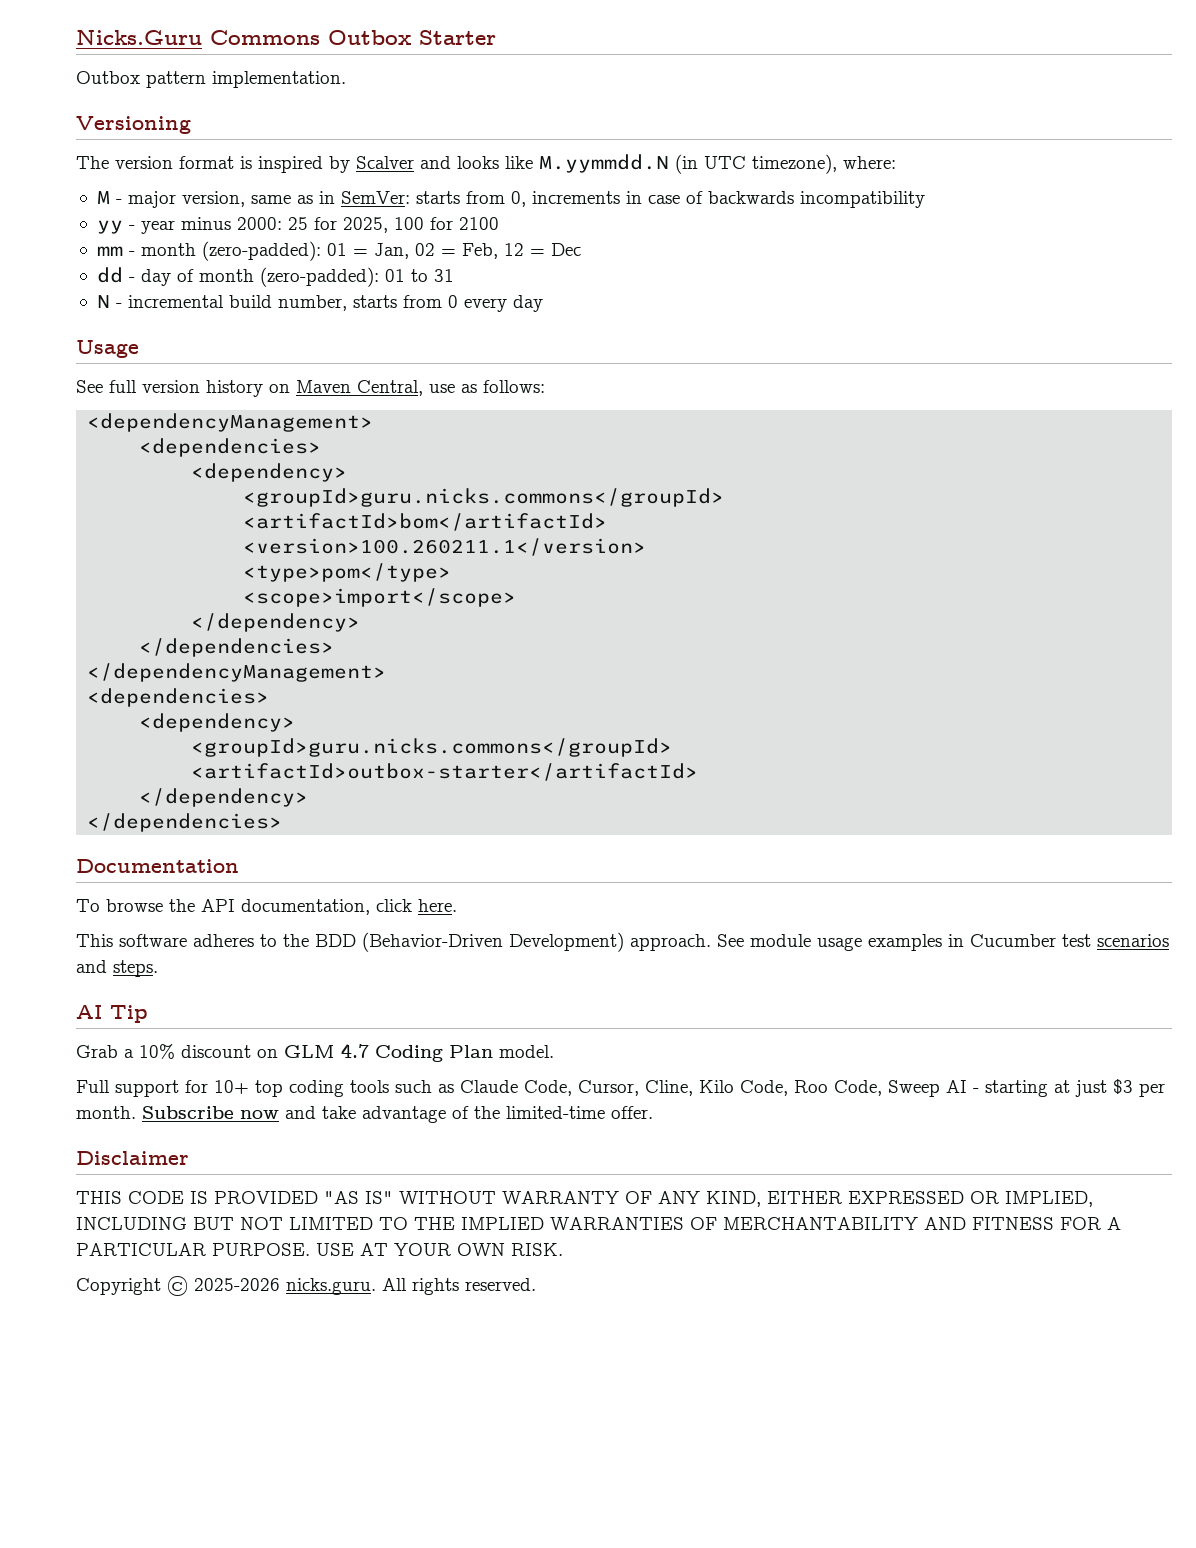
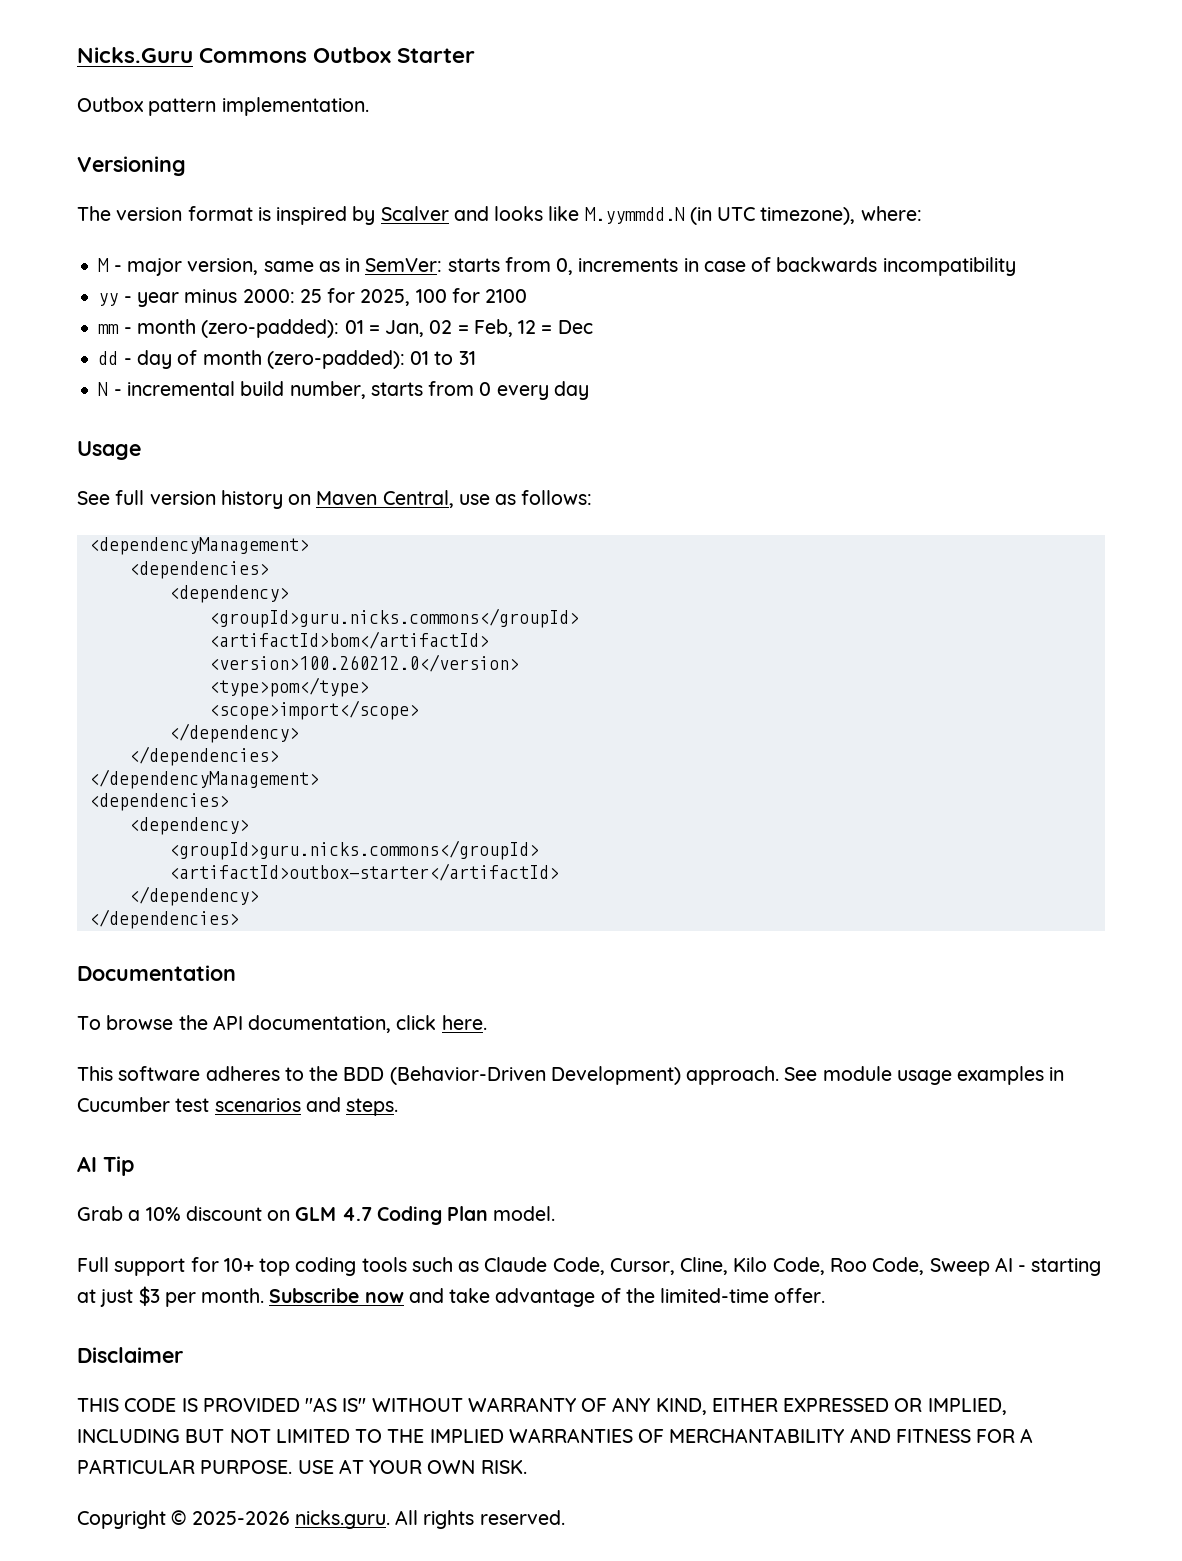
- <version>100.260211.1</version>
+ <version>100.260212.0</version>

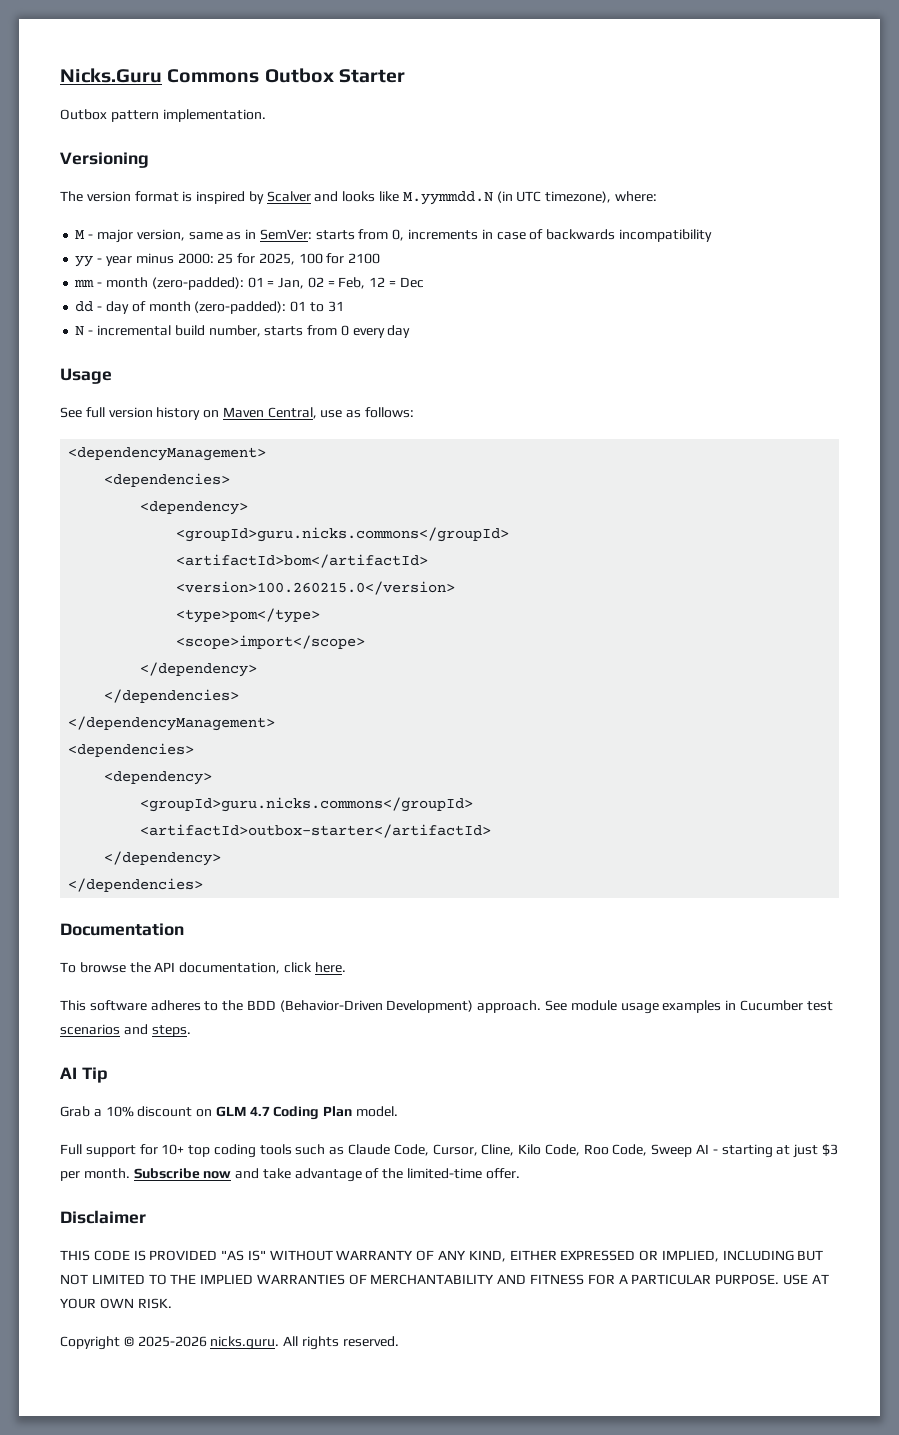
- <version>100.260212.0</version>
+ <version>100.260215.0</version>

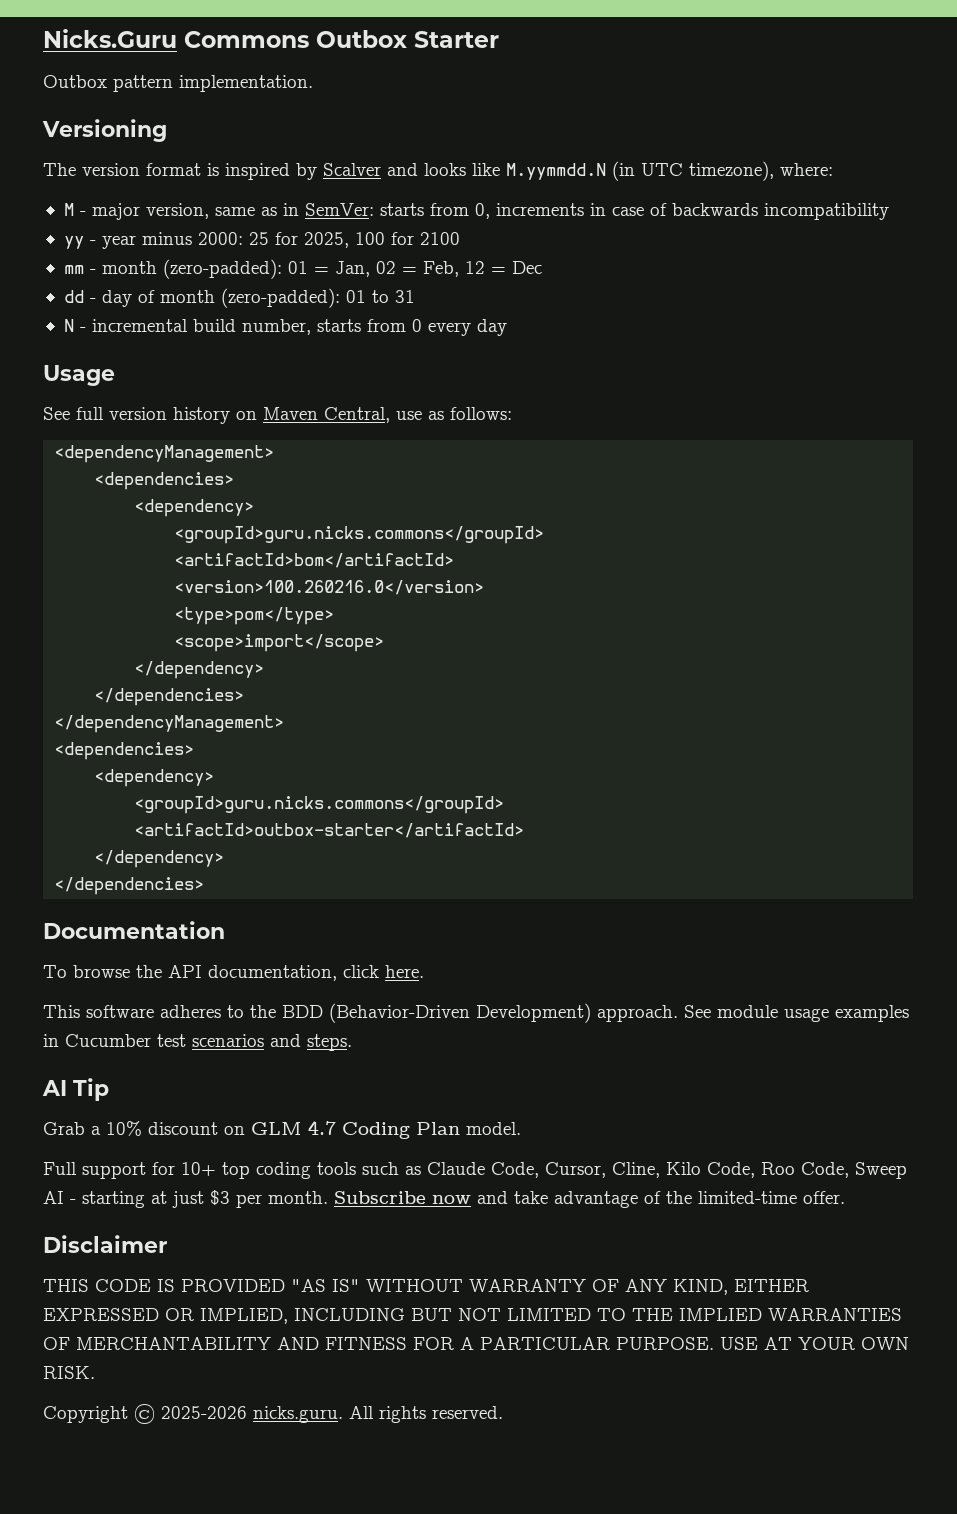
- <version>100.260215.0</version>
+ <version>100.260216.0</version>

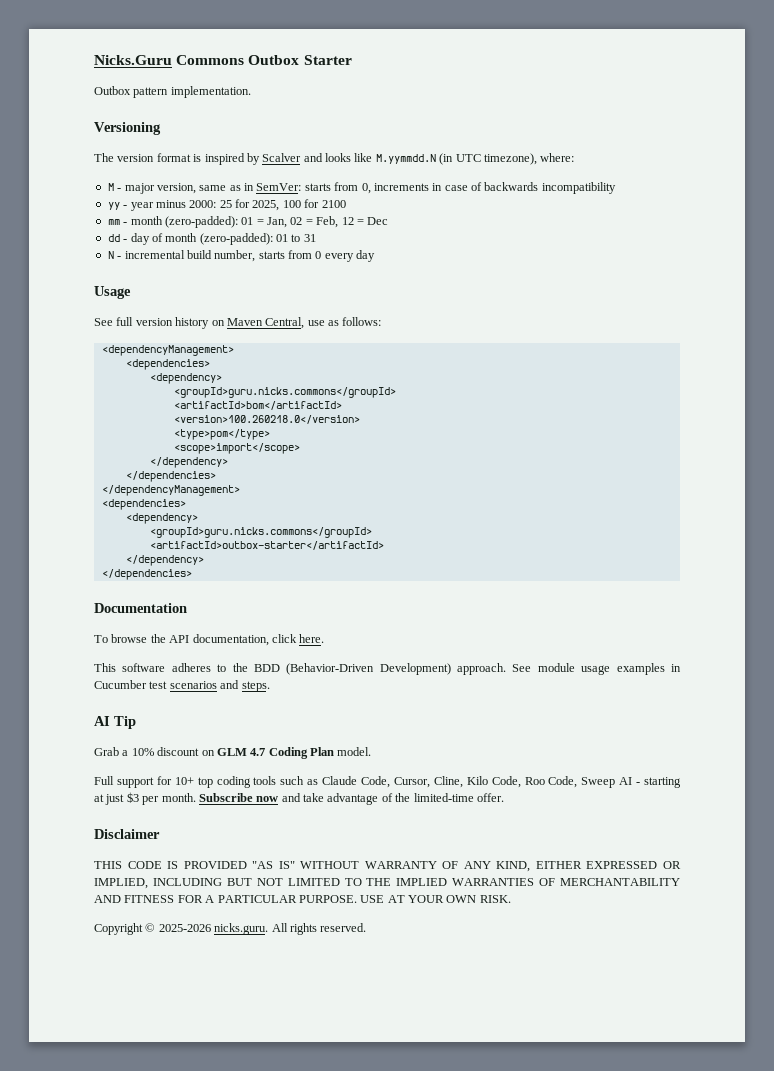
- <version>100.260216.0</version>
+ <version>100.260218.0</version>

